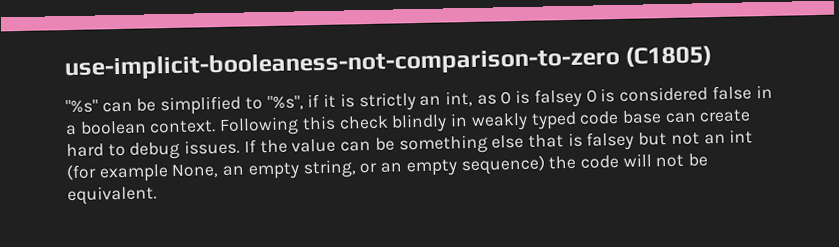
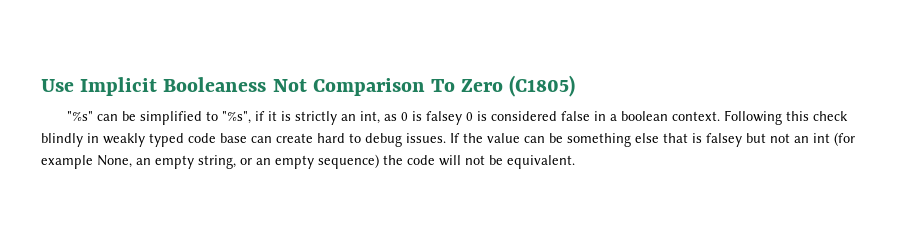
- use-implicit-booleaness-not-comparison-to-zero (C1805)
+ Use Implicit Booleaness Not Comparison To Zero (C1805)

